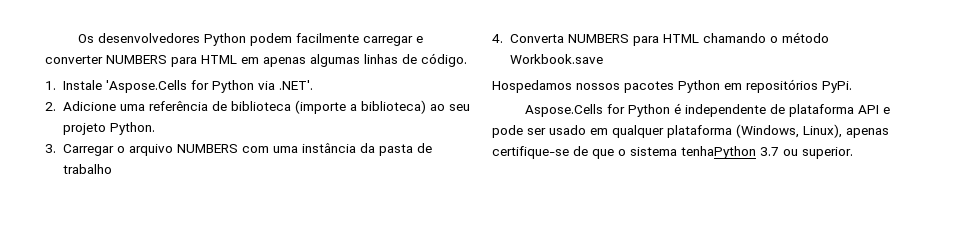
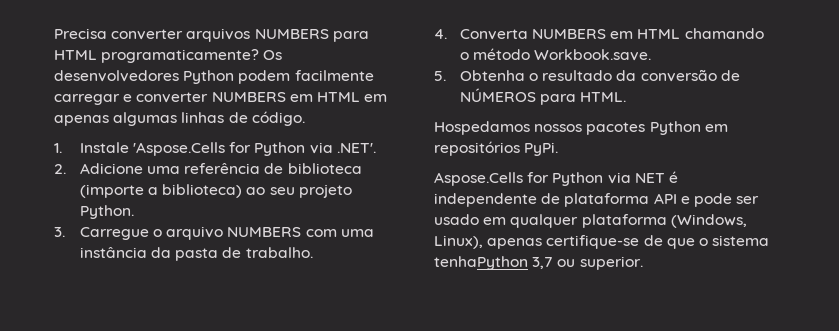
+ Precisa converter arquivos NUMBERS para HTML programaticamente?
- Os desenvolvedores Python podem facilmente carregar e converter NUMBERS para HTML em apenas algumas linhas de código.
+ Os desenvolvedores Python podem facilmente carregar e converter NUMBERS em HTML em apenas algumas linhas de código.
- 3. Carregar o arquivo NUMBERS com uma instância da pasta de trabalho
+ 3. Carregue o arquivo NUMBERS com uma instância da pasta de trabalho.
- 4. Converta NUMBERS para HTML chamando o método Workbook.save
+ 4. Converta NUMBERS em HTML chamando o método Workbook.save.
+ 5. Obtenha o resultado da conversão de NÚMEROS para HTML.
- Aspose.Cells for Python é independente de plataforma API e pode ser usado em qualquer plataforma (Windows, Linux), apenas certifique-se de que o sistema tenhaPython 3.7 ou superior.
+ Aspose.Cells for Python via NET é independente de plataforma API e pode ser usado em qualquer plataforma (Windows, Linux), apenas certifique-se de que o sistema tenhaPython 3,7 ou superior.

